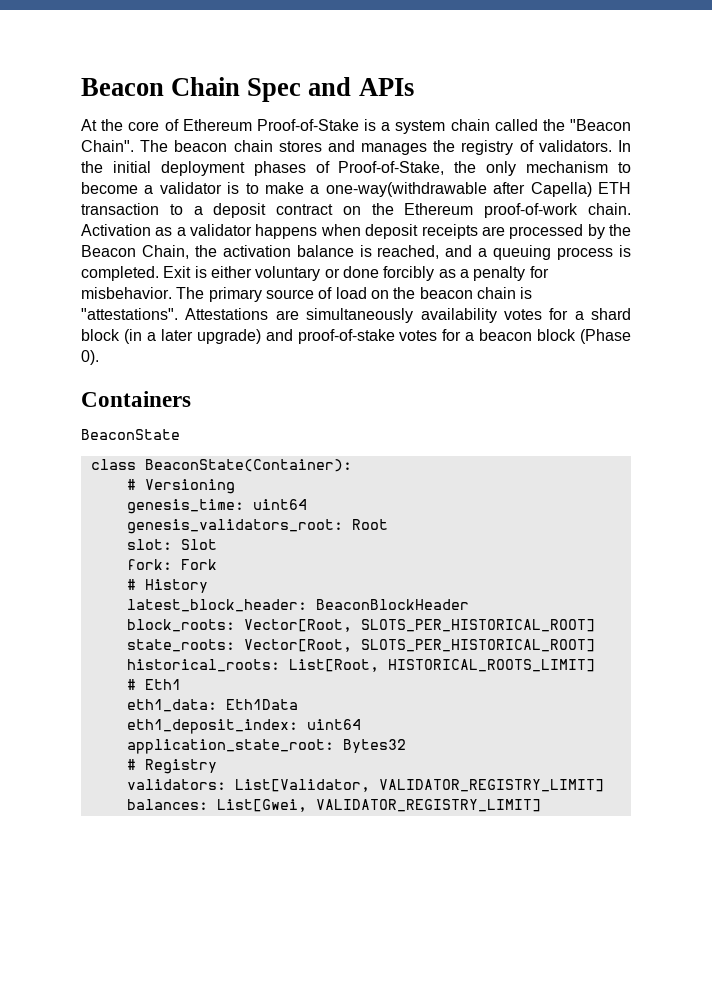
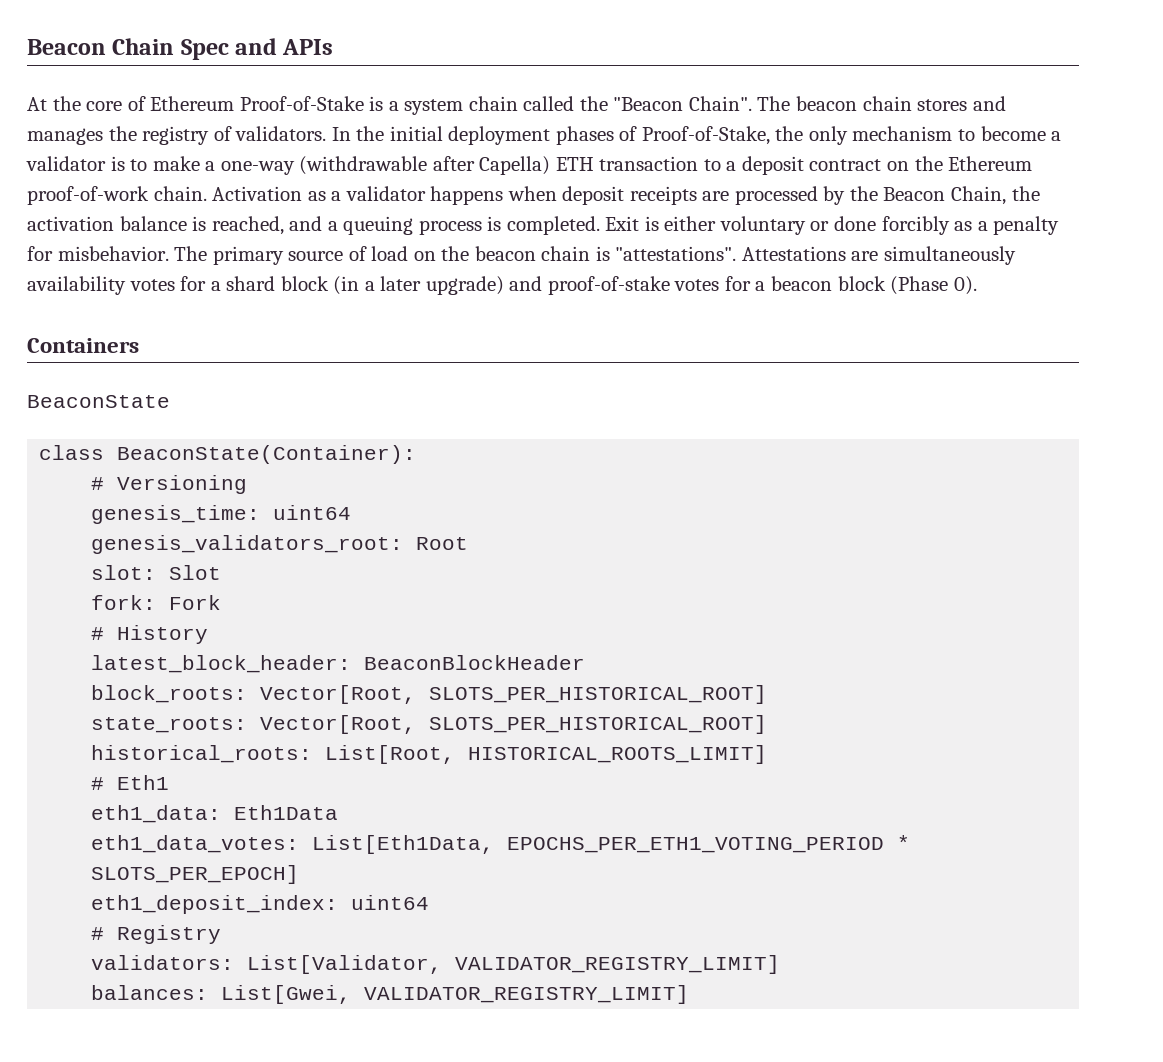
- In the initial deployment phases of Proof-of-Stake, the only mechanism to become a validator is to make a one-way(withdrawable after Capella) ETH transaction to a deposit contract on the Ethereum proof-of-work chain.
+ In the initial deployment phases of Proof-of-Stake, the only mechanism to become a validator is to make a one-way (withdrawable after Capella) ETH transaction to a deposit contract on the Ethereum proof-of-work chain.
+ eth1_data_votes: List[Eth1Data, EPOCHS_PER_ETH1_VOTING_PERIOD * SLOTS_PER_EPOCH]
- application_state_root: Bytes32

